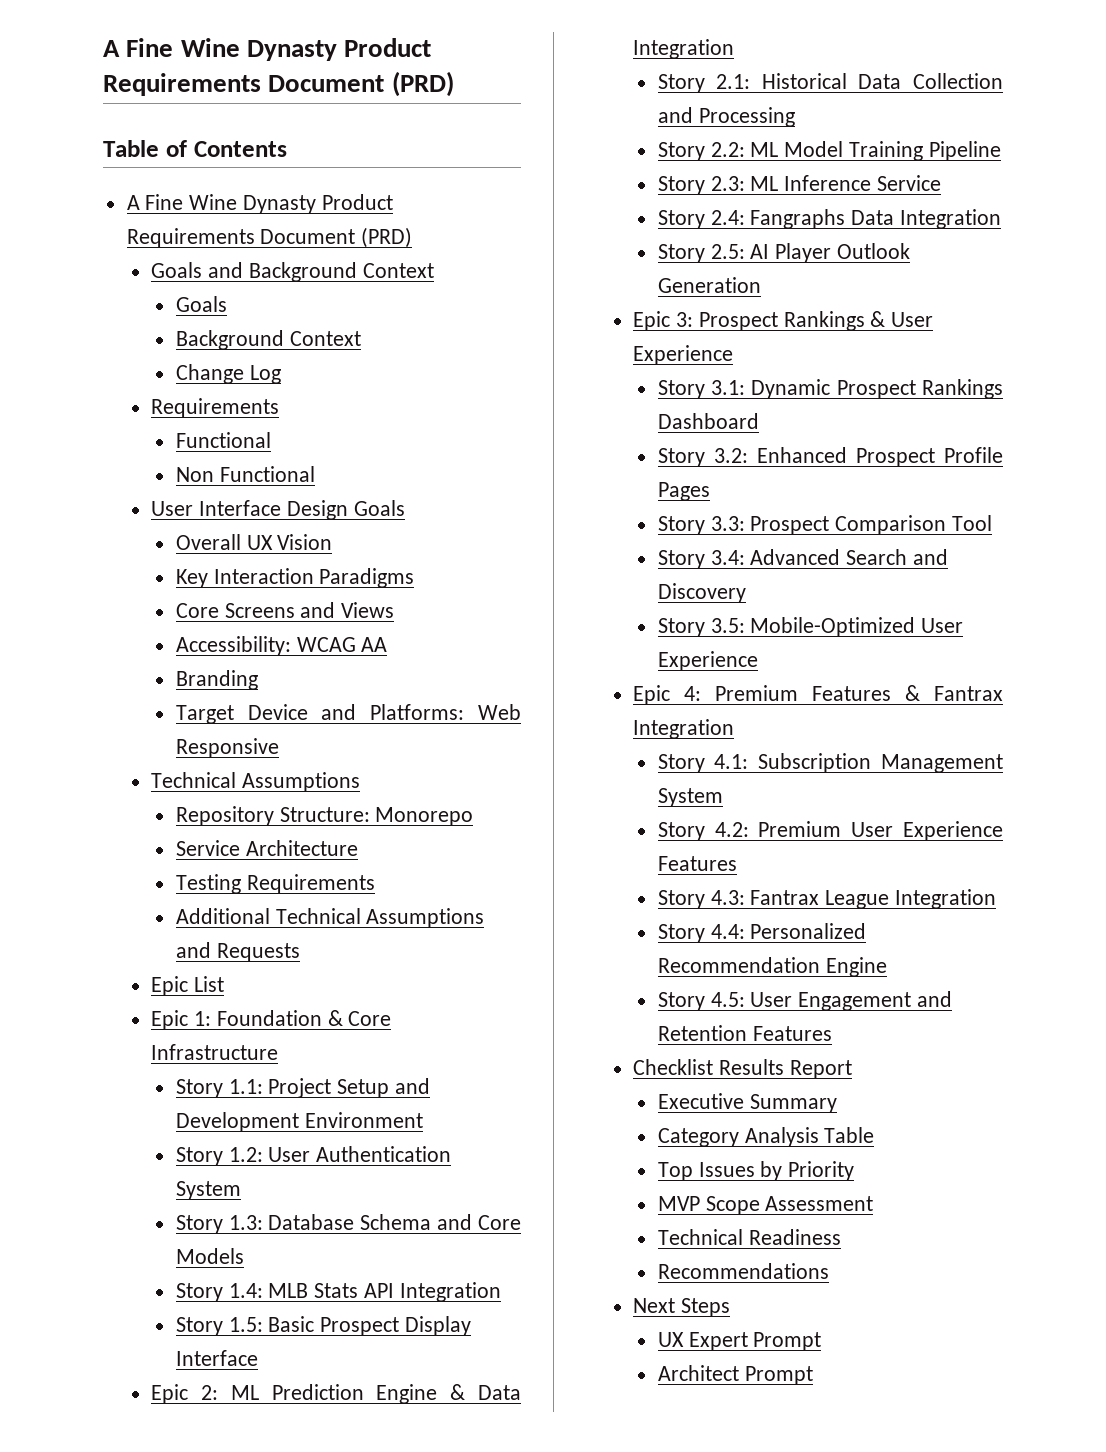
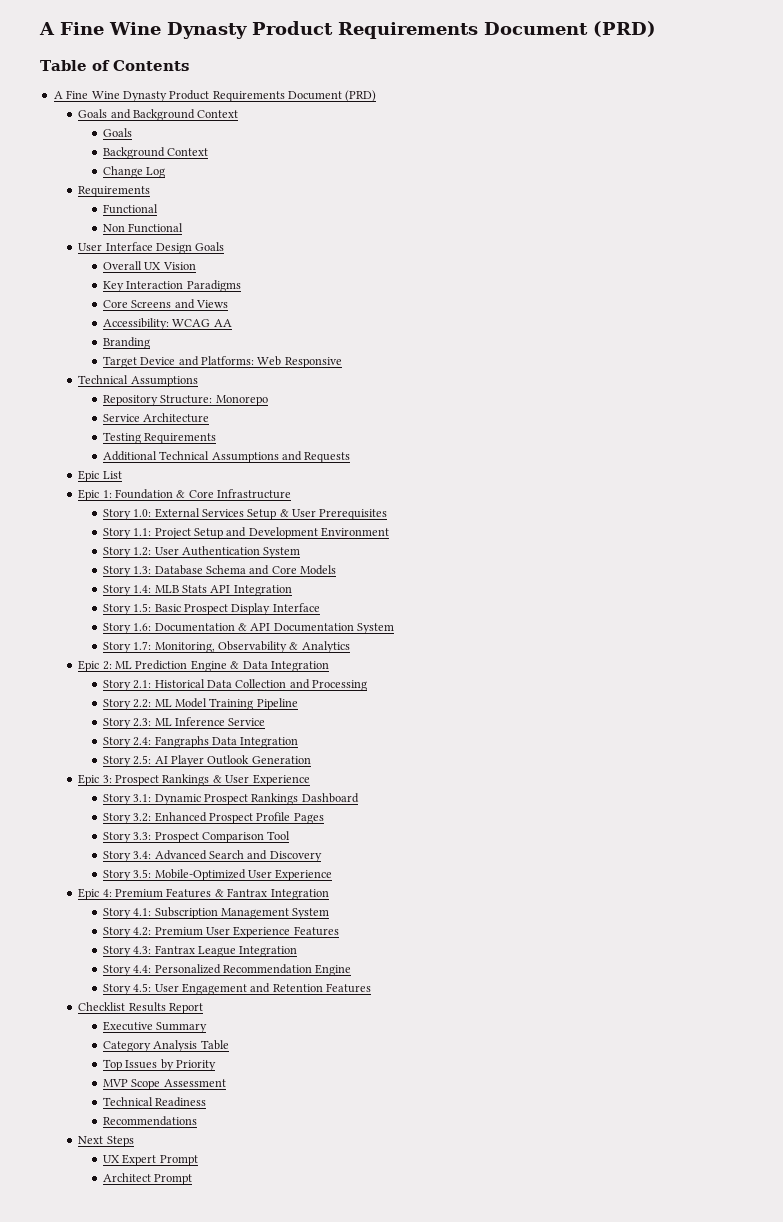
+ Story 1.0: External Services Setup & User Prerequisites
+ Story 1.6: Documentation & API Documentation System
+ Story 1.7: Monitoring, Observability & Analytics

